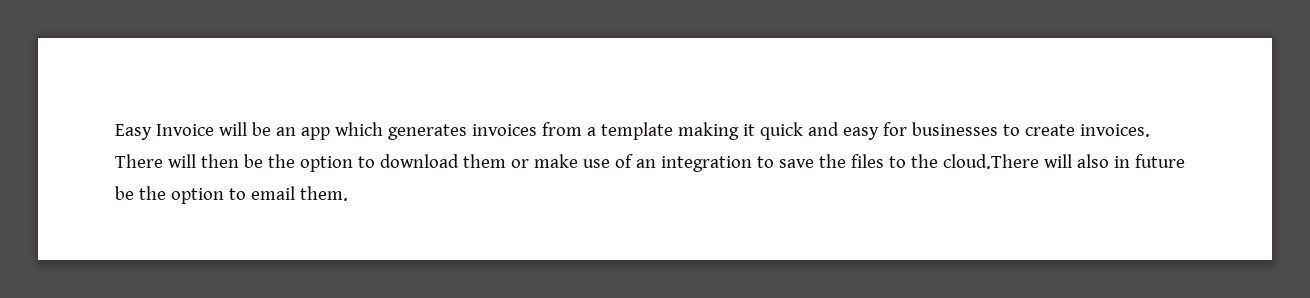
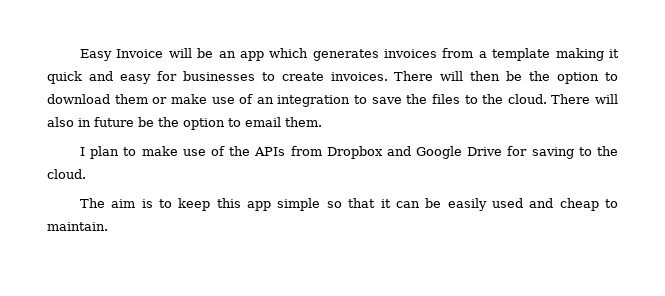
- There will then be the option to download them or make use of an integration to save the files to the cloud.There will also in future be the option to email them.
+ There will then be the option to download them or make use of an integration to save the files to the cloud. There will also in future be the option to email them.
+ I plan to make use of the APIs from Dropbox and Google Drive for saving to the cloud.
+ The aim is to keep this app simple so that it can be easily used and cheap to maintain.

